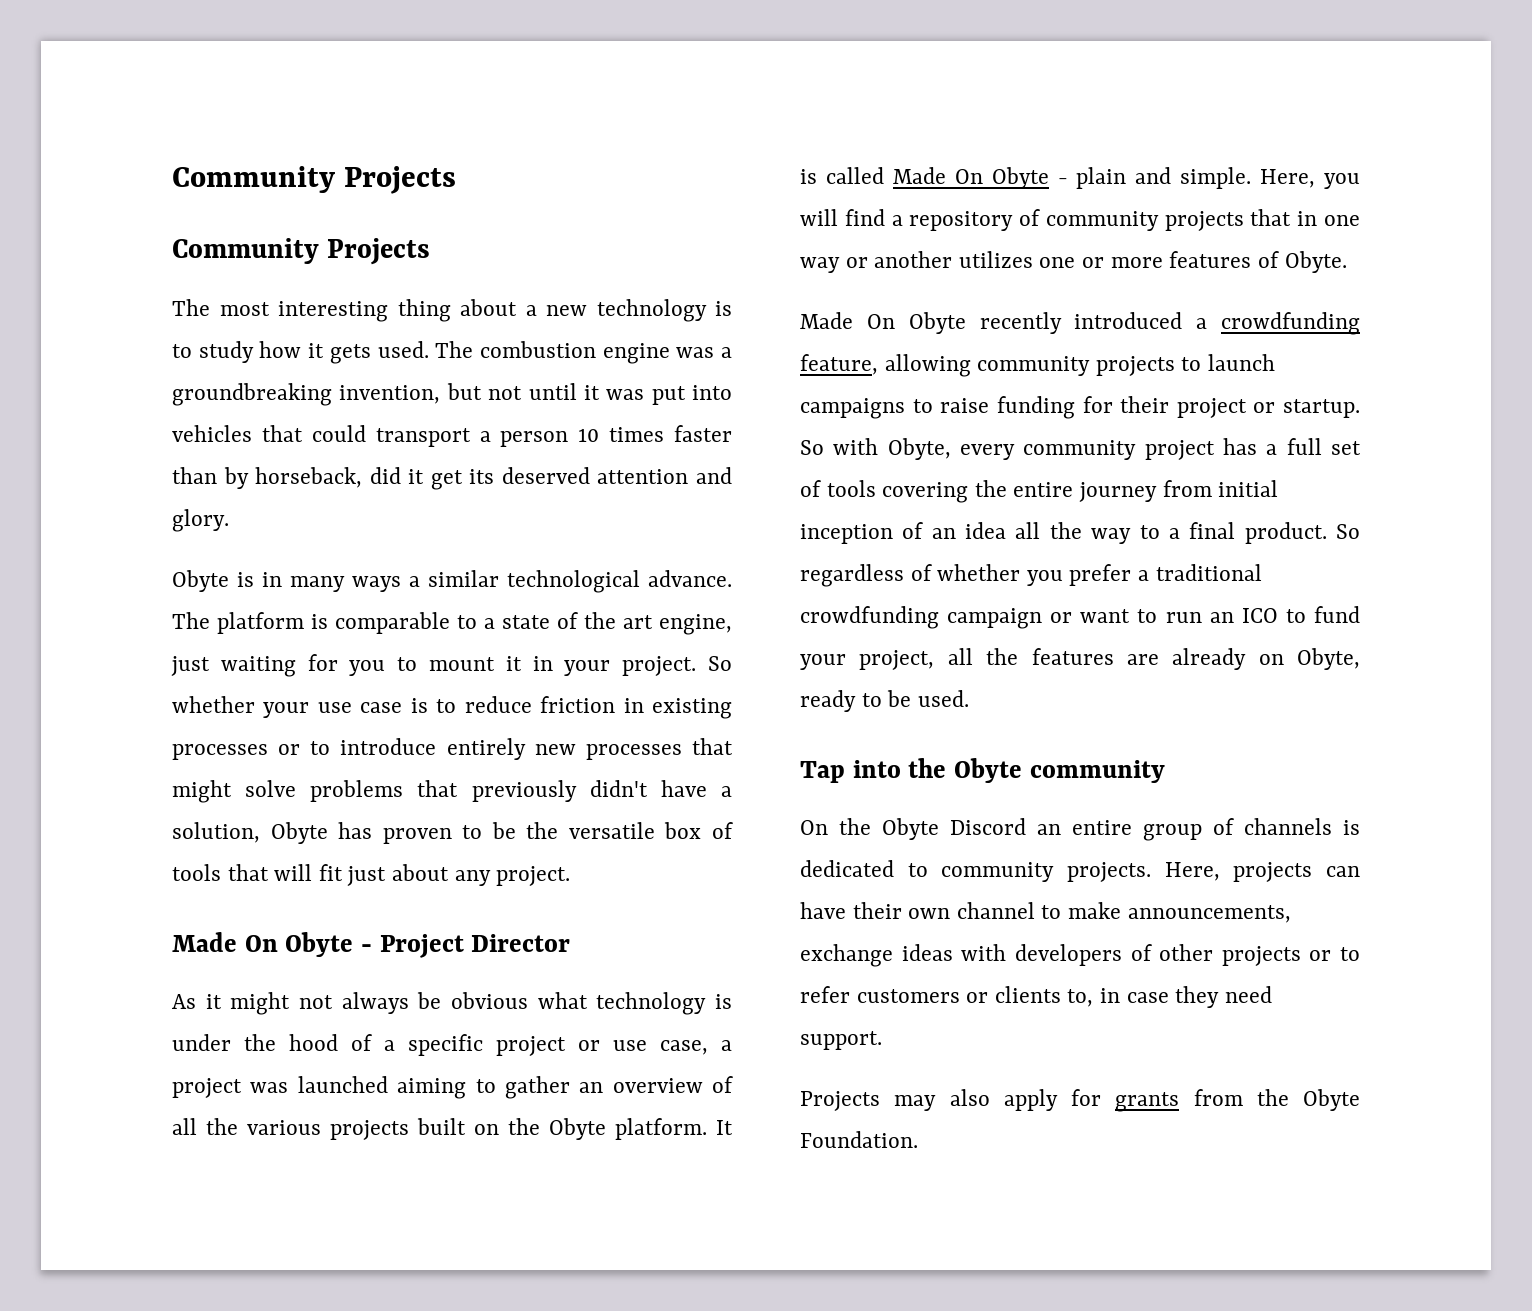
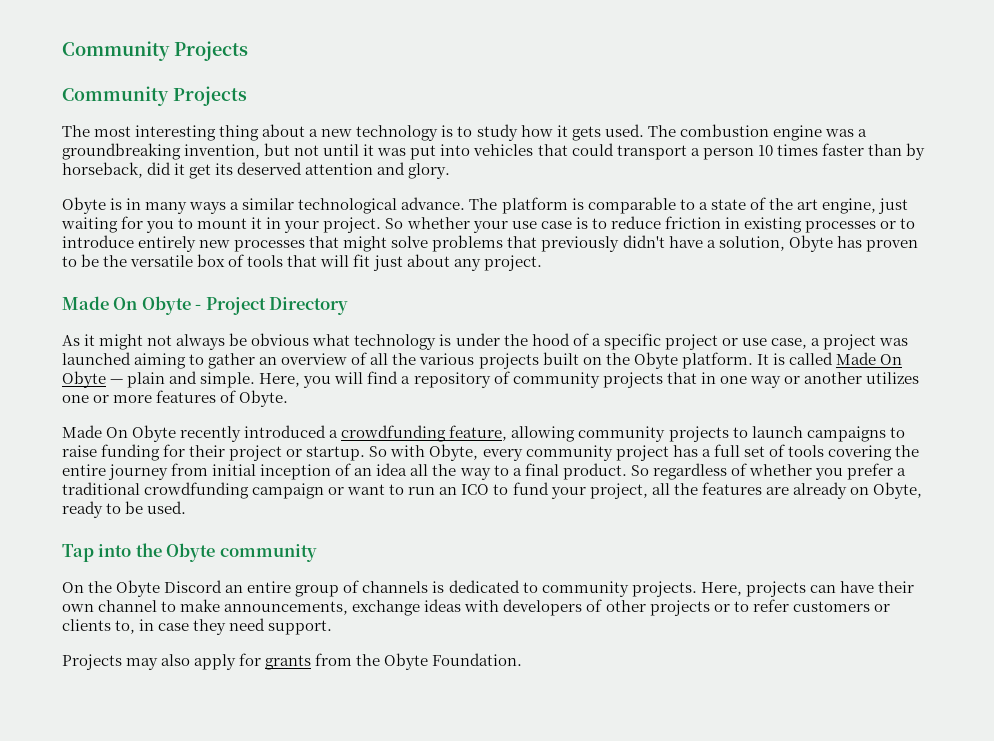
- Made On Obyte - Project Director
+ Made On Obyte - Project Directory
- It is called Made On Obyte - plain and simple.
+ It is called Made On Obyte — plain and simple.

